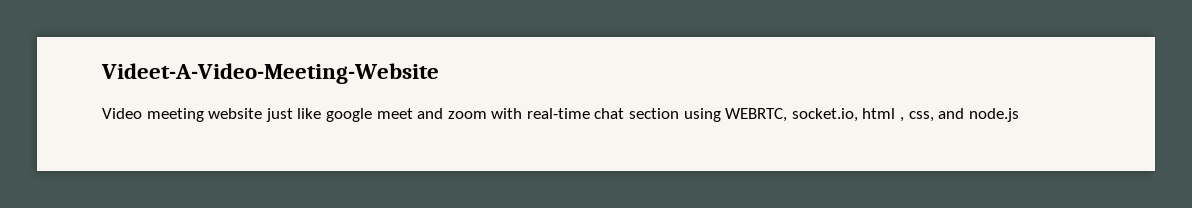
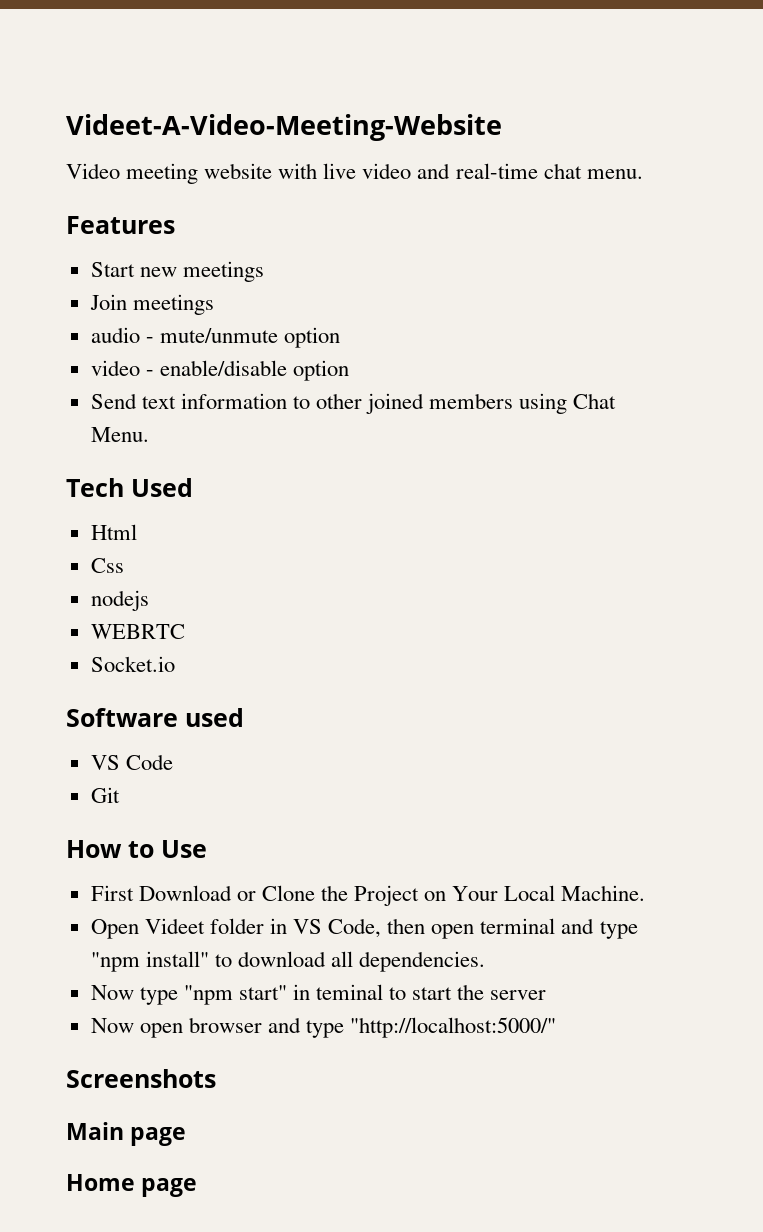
- Video meeting website just like google meet and zoom with real-time chat section using WEBRTC, socket.io, html , css, and node.js
+ Video meeting website with live video and real-time chat menu.
+ Features
+ Start new meetings
+ Join meetings
+ audio - mute/unmute option
+ video - enable/disable option
+ Send text information to other joined members using Chat Menu.
+ Tech Used
+ Html
+ Css
+ nodejs
+ WEBRTC
+ Socket.io
+ Software used
+ VS Code
+ Git
+ How to Use
+ First Download or Clone the Project on Your Local Machine.
+ Open Videet folder in VS Code, then open terminal and type "npm install" to download all dependencies.
+ Now type "npm start" in teminal to start the server
+ Now open browser and type "http://localhost:5000/"
+ Screenshots
+ Main page
+ Home page

